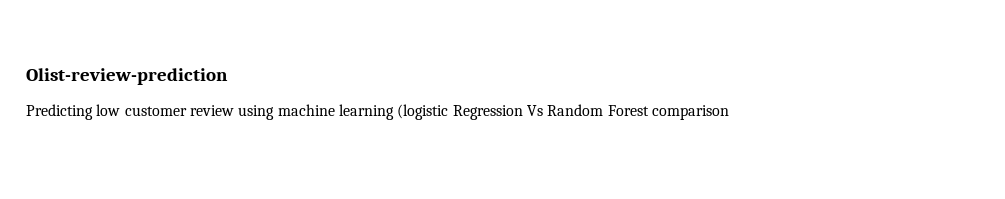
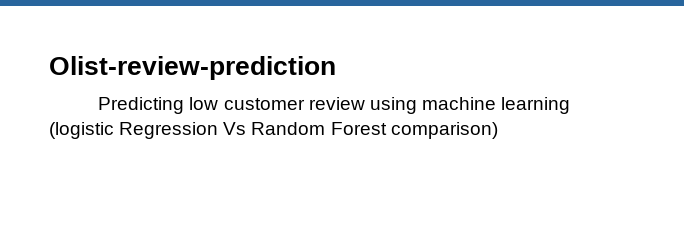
- Predicting low customer review using machine learning (logistic Regression Vs Random Forest comparison
+ Predicting low customer review using machine learning (logistic Regression Vs Random Forest comparison)

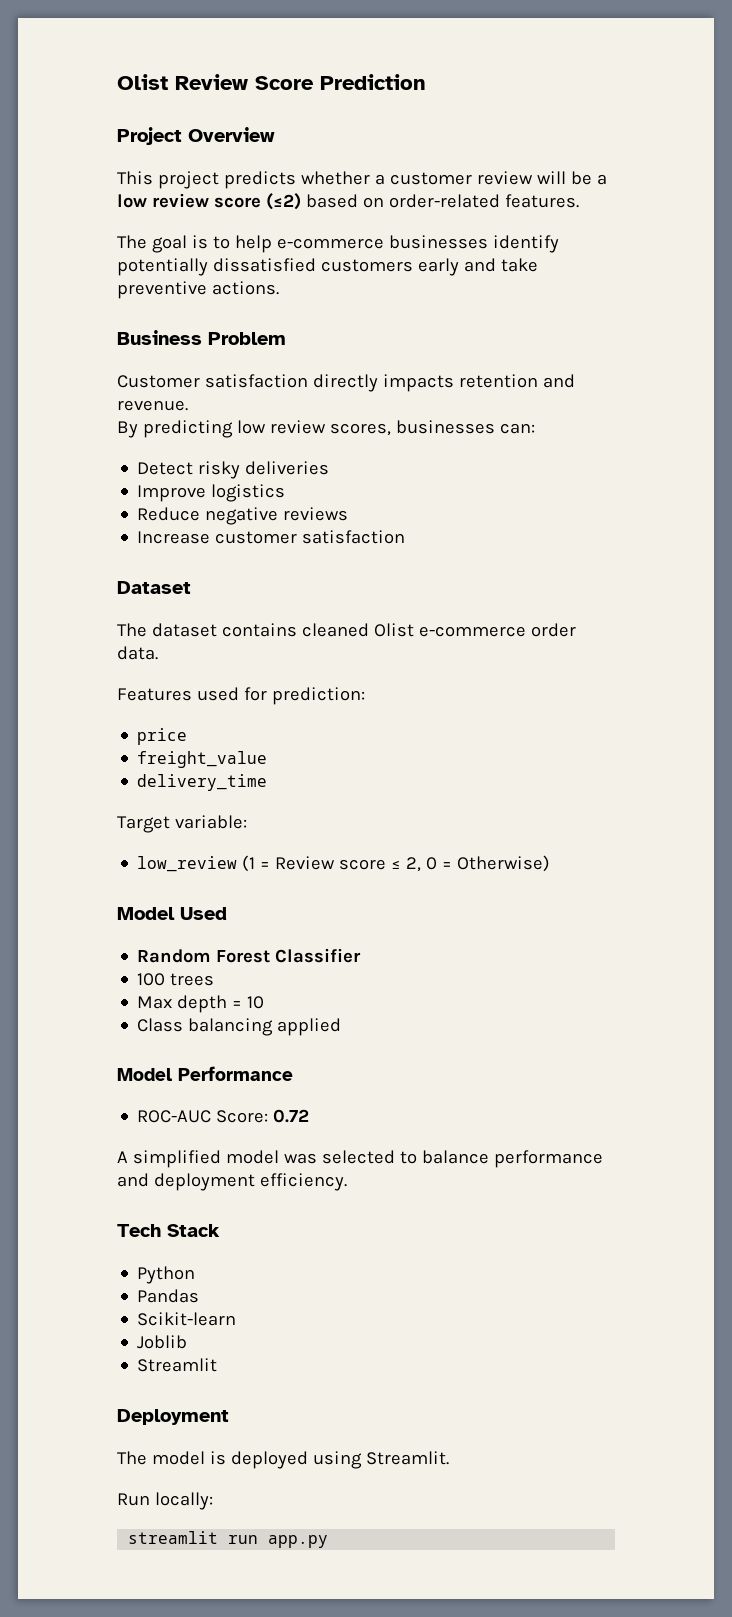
- Olist-review-prediction
- Predicting low customer review using machine learning (logistic Regression Vs Random Forest comparison)
+ Olist Review Score Prediction
+ Project Overview
+ This project predicts whether a customer review will be a low review score (≤2) based on order-related features.
+ The goal is to help e-commerce businesses identify potentially dissatisfied customers early and take preventive actions.
+ Business Problem
+ Customer satisfaction directly impacts retention and revenue.
+ By predicting low review scores, businesses can:
+ Detect risky deliveries
+ Improve logistics
+ Reduce negative reviews
+ Increase customer satisfaction
+ Dataset
+ The dataset contains cleaned Olist e-commerce order data.
+ Features used for prediction:
+ price
+ freight_value
+ delivery_time
+ Target variable:
+ low_review (1 = Review score ≤ 2, 0 = Otherwise)
+ Model Used
+ Random Forest Classifier
+ 100 trees
+ Max depth = 10
+ Class balancing applied
+ Model Performance
+ ROC-AUC Score: 0.72
+ A simplified model was selected to balance performance and deployment efficiency.
+ Tech Stack
+ Python
+ Pandas
+ Scikit-learn
+ Joblib
+ Streamlit
+ Deployment
+ The model is deployed using Streamlit.
+ Run locally:
+ streamlit run app.py

